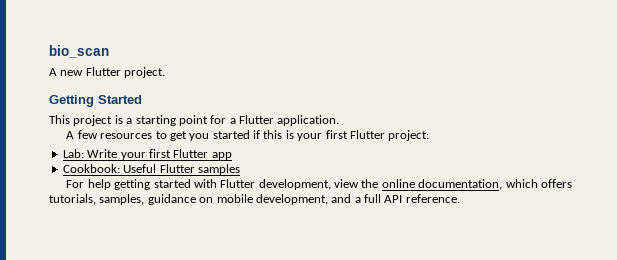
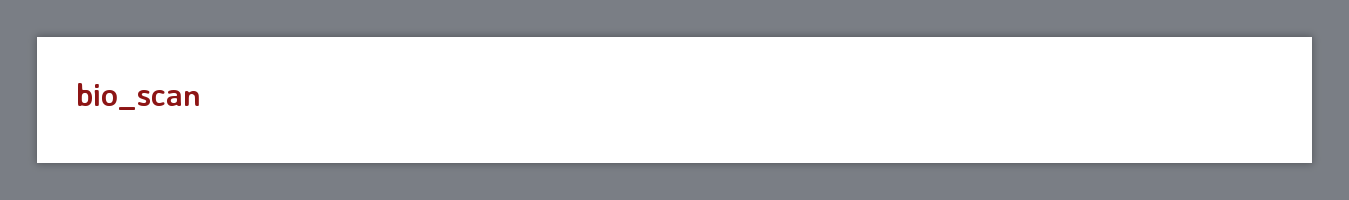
- A new Flutter project.
- Getting Started
- This project is a starting point for a Flutter application.
- A few resources to get you started if this is your first Flutter project:
- Lab: Write your first Flutter app
- Cookbook: Useful Flutter samples
- For help getting started with Flutter development, view the online documentation, which offers tutorials, samples, guidance on mobile development, and a full API reference.

